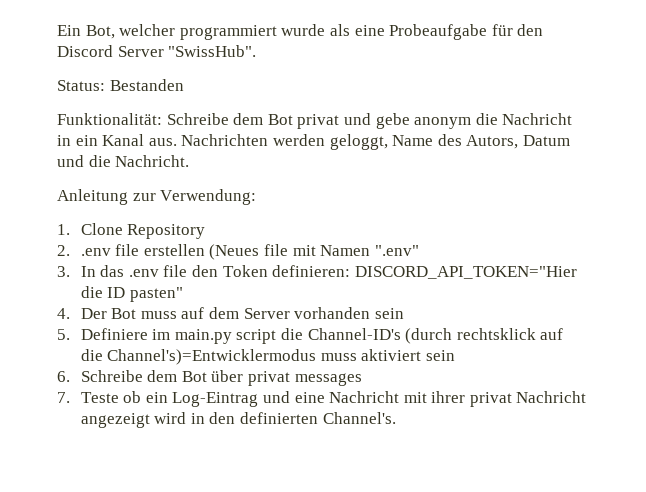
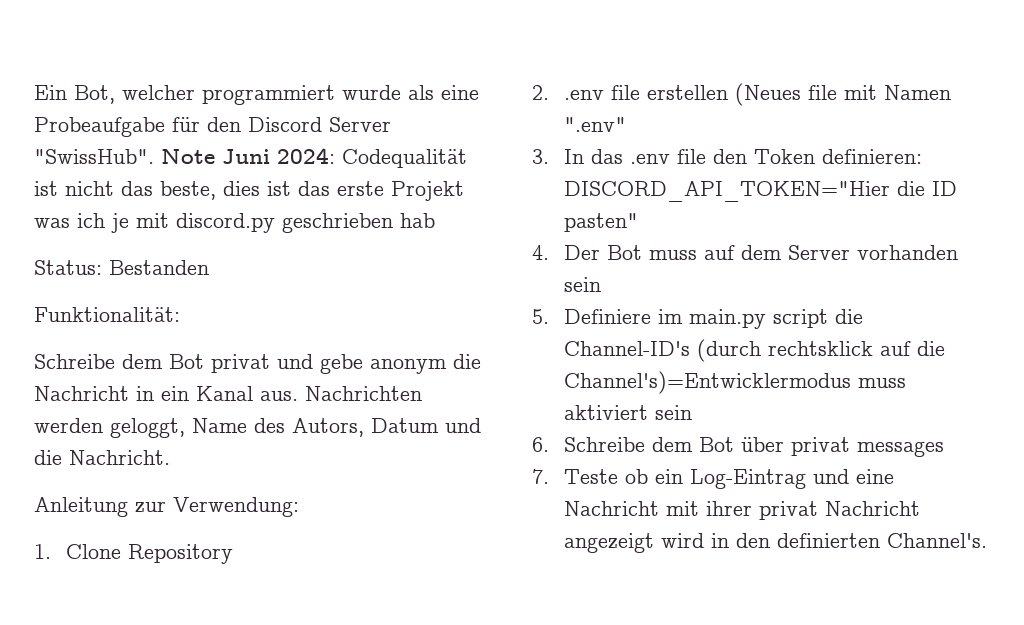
+ Note Juni 2024: Codequalität ist nicht das beste, dies ist das erste Projekt was ich je mit discord.py geschrieben hab
- Funktionalität: Schreibe dem Bot privat und gebe anonym die Nachricht in ein Kanal aus.
+ Funktionalität:
+ Schreibe dem Bot privat und gebe anonym die Nachricht in ein Kanal aus.

